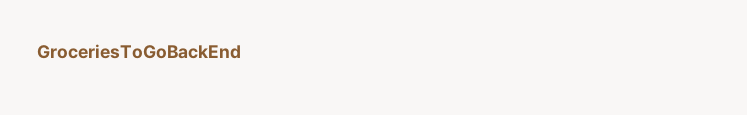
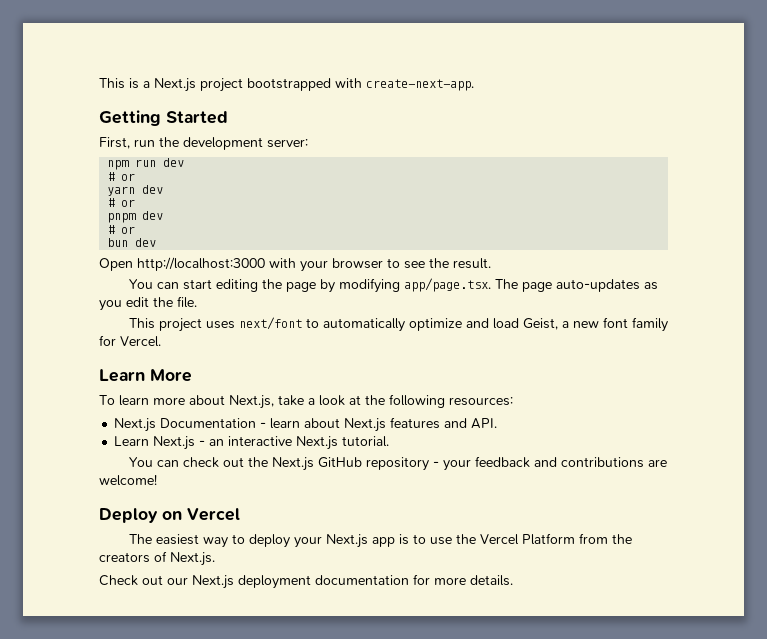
- GroceriesToGoBackEnd
+ This is a Next.js project bootstrapped with create-next-app.
+ Getting Started
+ First, run the development server:
+ npm run dev
+ # or
+ yarn dev
+ # or
+ pnpm dev
+ # or
+ bun dev
+ Open http://localhost:3000 with your browser to see the result.
+ You can start editing the page by modifying app/page.tsx. The page auto-updates as you edit the file.
+ This project uses next/font to automatically optimize and load Geist, a new font family for Vercel.
+ Learn More
+ To learn more about Next.js, take a look at the following resources:
+ Next.js Documentation - learn about Next.js features and API.
+ Learn Next.js - an interactive Next.js tutorial.
+ You can check out the Next.js GitHub repository - your feedback and contributions are welcome!
+ Deploy on Vercel
+ The easiest way to deploy your Next.js app is to use the Vercel Platform from the creators of Next.js.
+ Check out our Next.js deployment documentation for more details.

